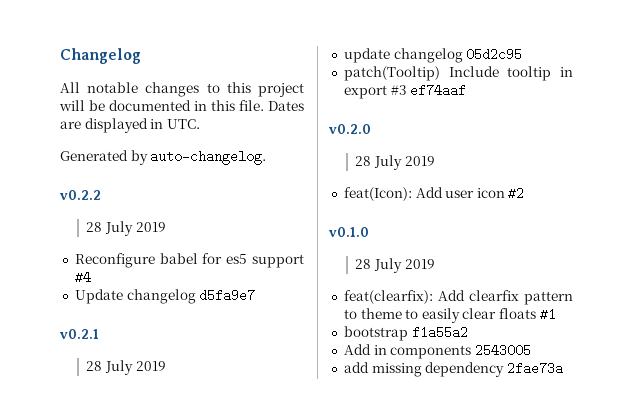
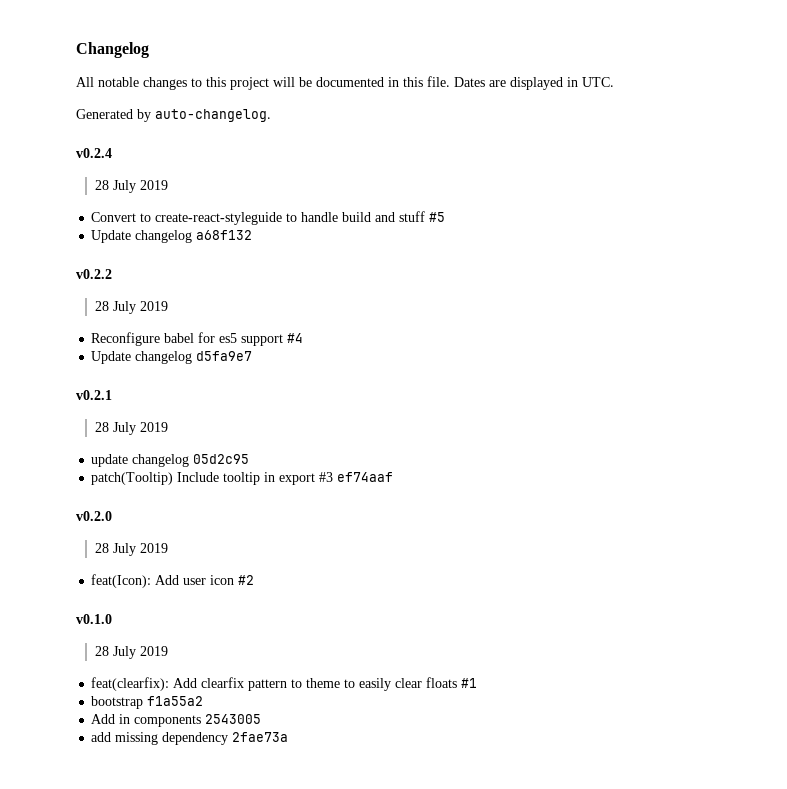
+ v0.2.4
+ 28 July 2019
+ Convert to create-react-styleguide to handle build and stuff #5
+ Update changelog a68f132

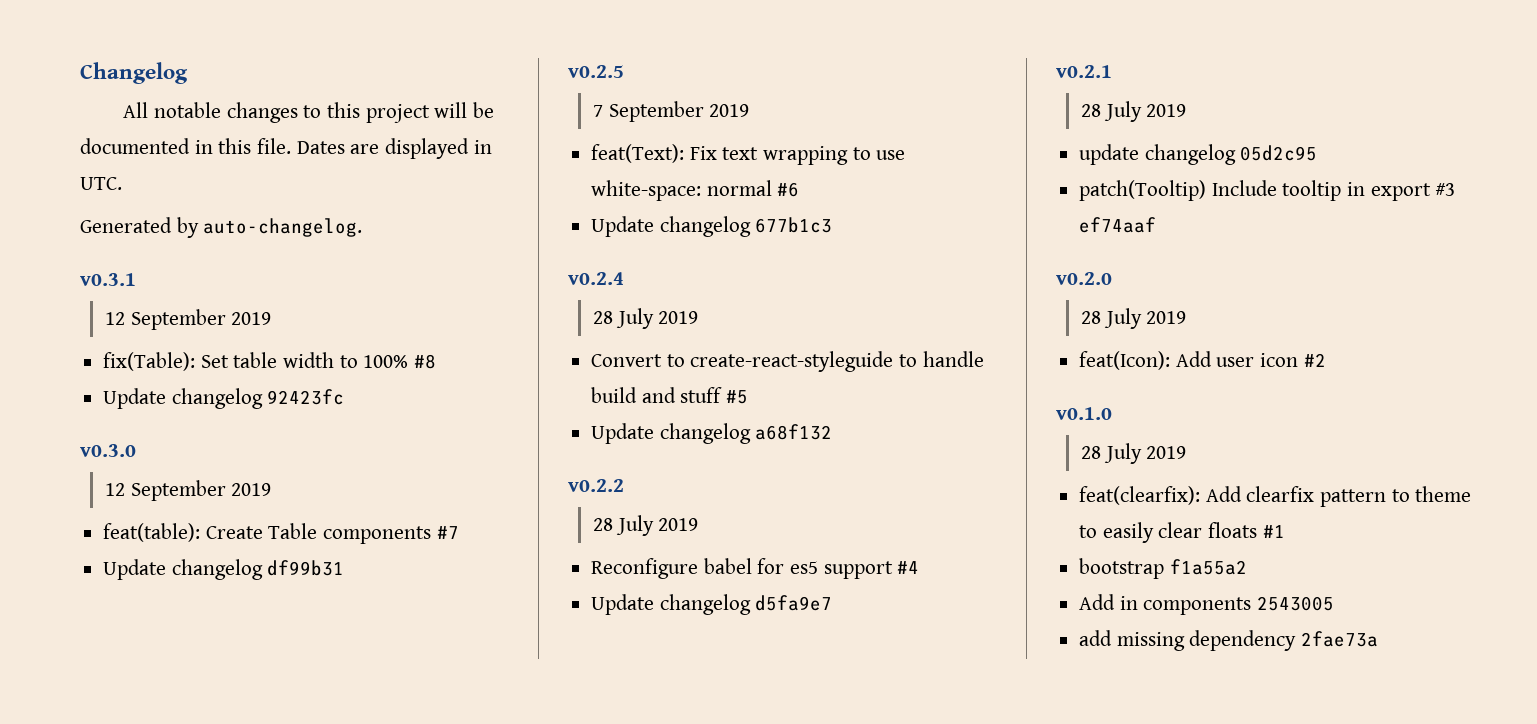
+ v0.3.1
+ 12 September 2019
+ fix(Table): Set table width to 100% #8
+ Update changelog 92423fc
+ v0.3.0
+ 12 September 2019
+ feat(table): Create Table components #7
+ Update changelog df99b31
+ v0.2.5
+ 7 September 2019
+ feat(Text): Fix text wrapping to use white-space: normal #6
+ Update changelog 677b1c3

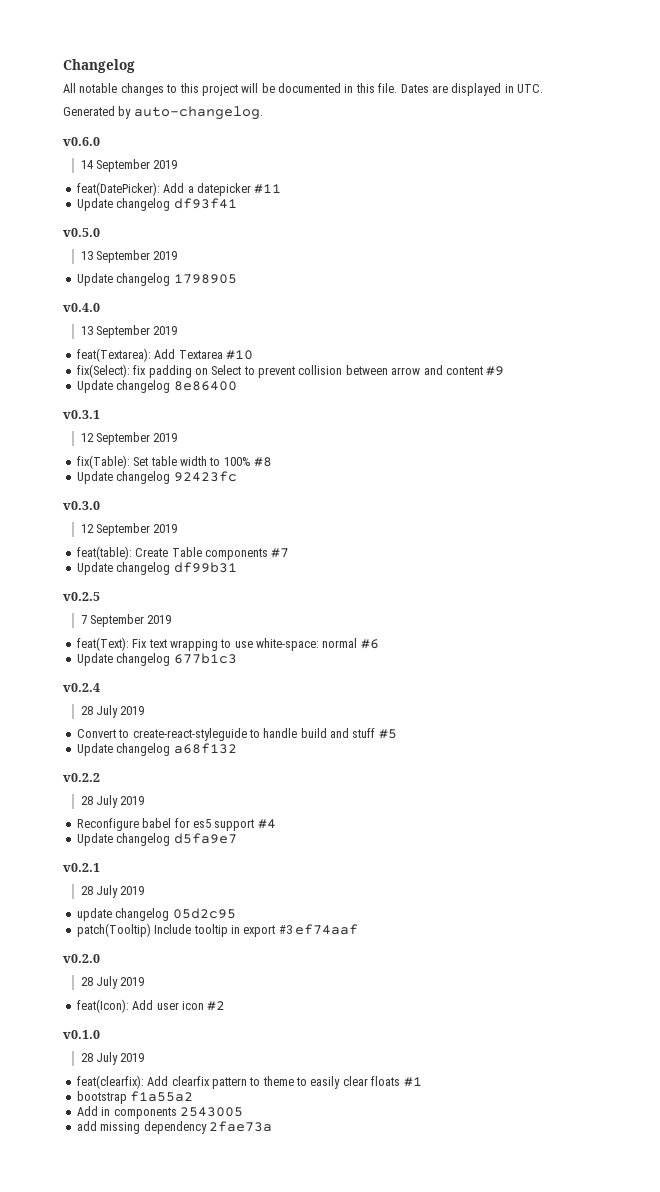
+ v0.6.0
+ 14 September 2019
+ feat(DatePicker): Add a datepicker #11
+ Update changelog df93f41
+ v0.5.0
+ 13 September 2019
+ Update changelog 1798905
+ v0.4.0
+ 13 September 2019
+ feat(Textarea): Add Textarea #10
+ fix(Select): fix padding on Select to prevent collision between arrow and content #9
+ Update changelog 8e86400

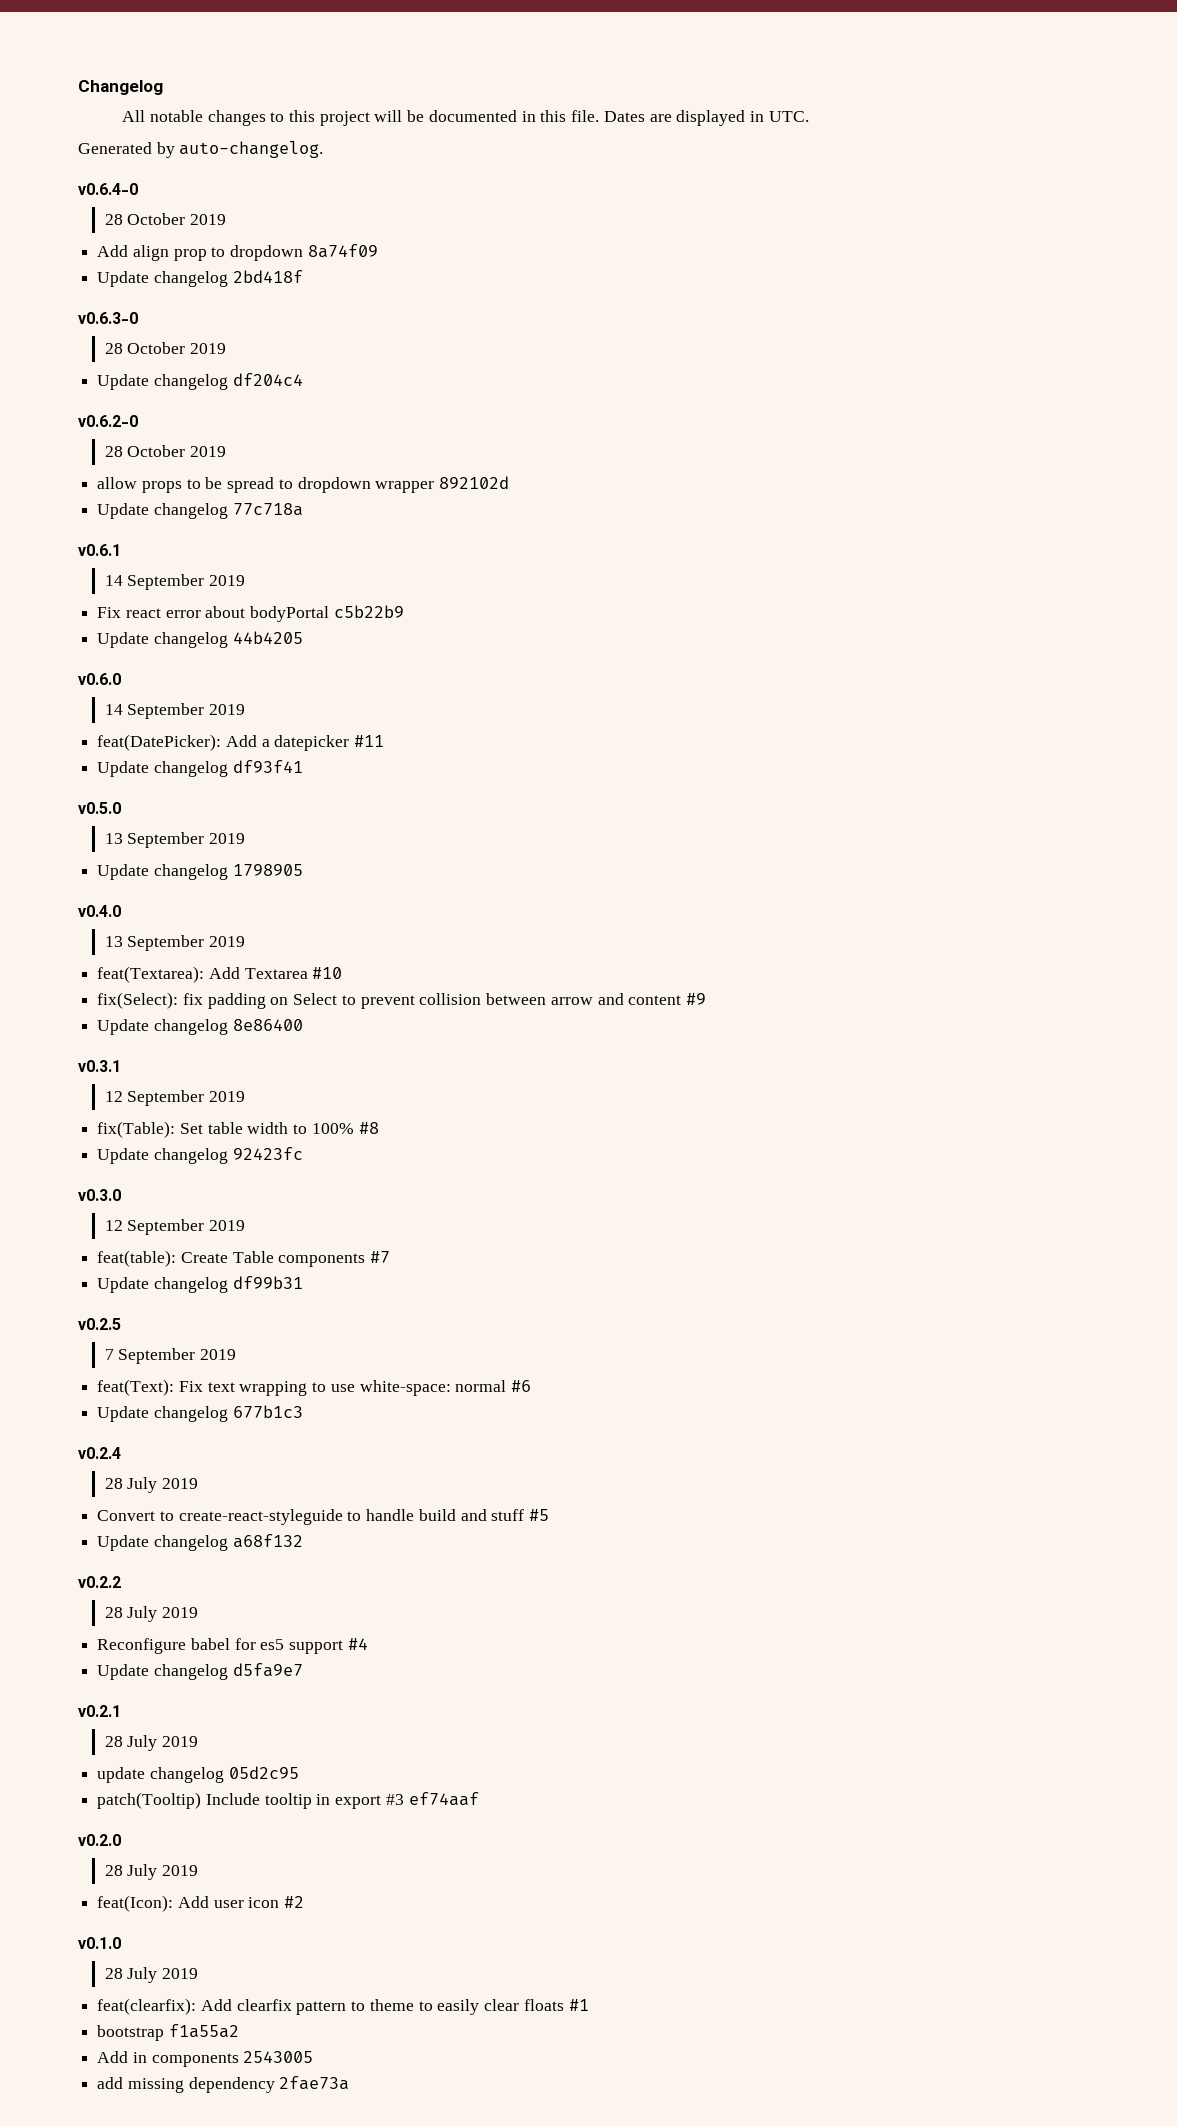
+ v0.6.4-0
+ 28 October 2019
+ Add align prop to dropdown 8a74f09
+ Update changelog 2bd418f
+ v0.6.3-0
+ 28 October 2019
+ Update changelog df204c4
+ v0.6.2-0
+ 28 October 2019
+ allow props to be spread to dropdown wrapper 892102d
+ Update changelog 77c718a
+ v0.6.1
+ 14 September 2019
+ Fix react error about bodyPortal c5b22b9
+ Update changelog 44b4205

